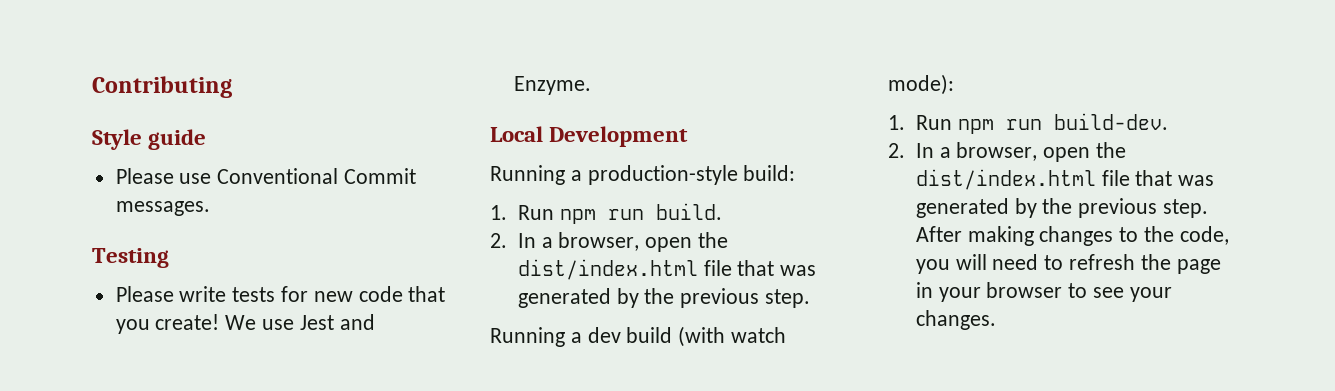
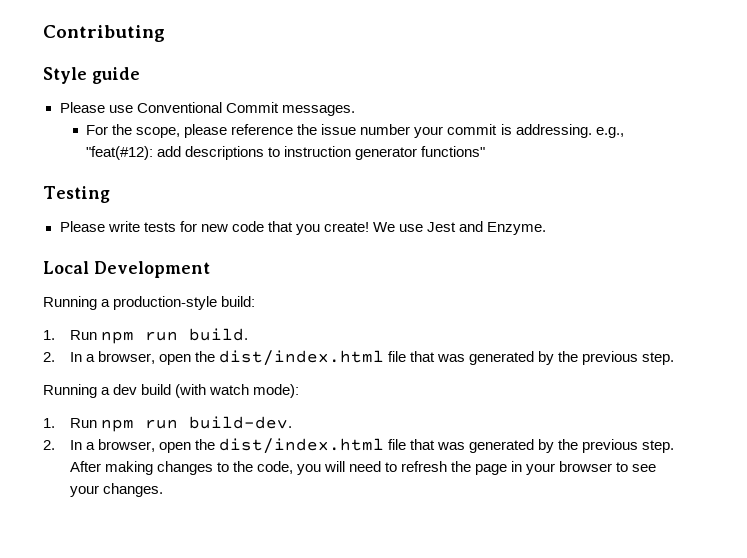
+ For the scope, please reference the issue number your commit is addressing. e.g., "feat(#12): add descriptions to instruction generator functions"

